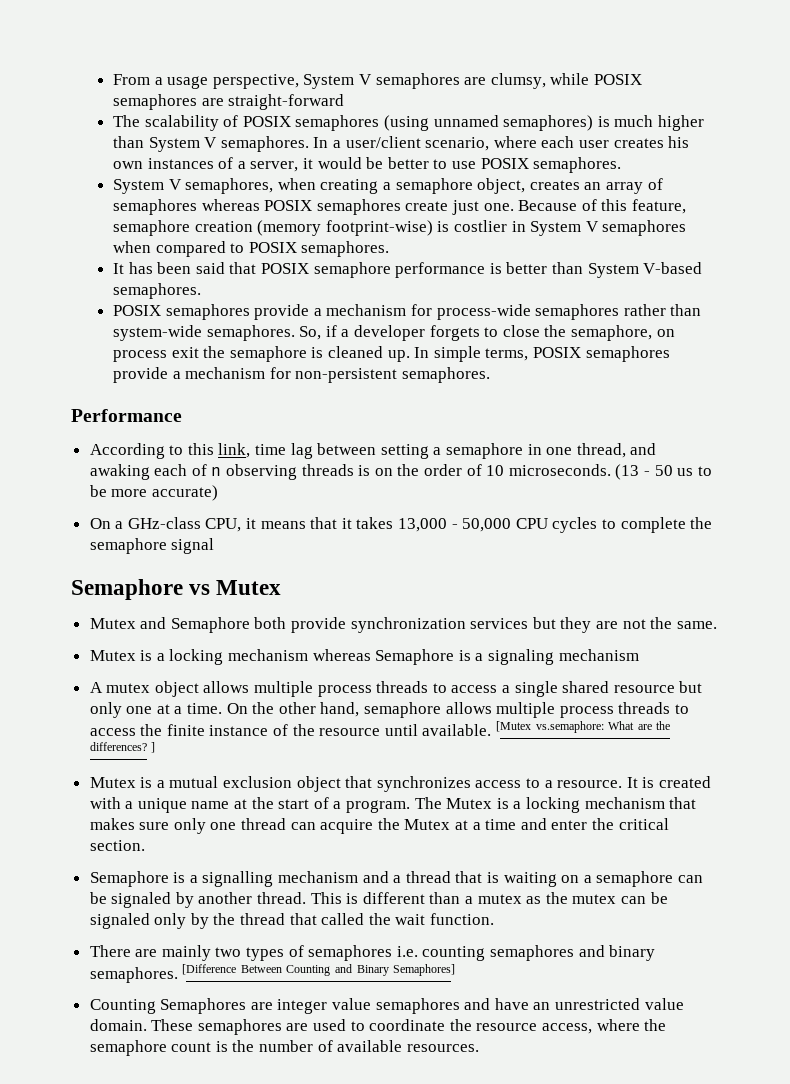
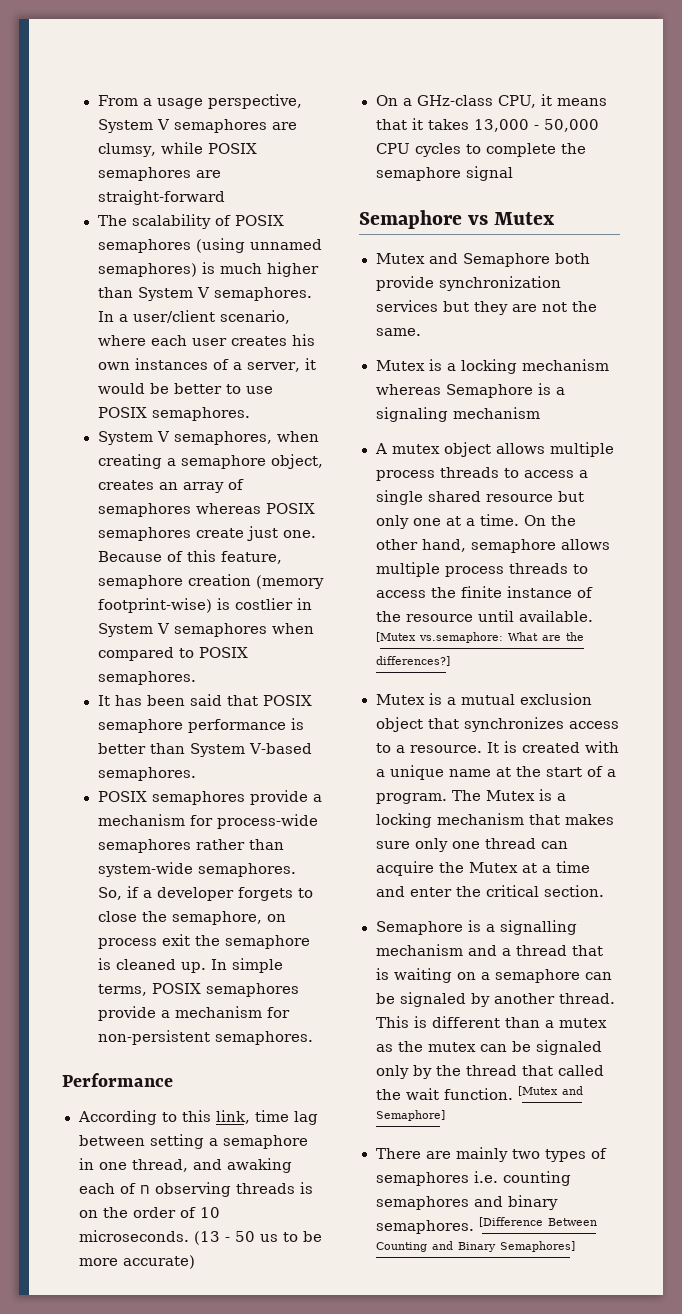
- [Mutex vs.semaphore: What are the differences? ]
+ [Mutex vs.semaphore: What are the differences?]
+ [Mutex and Semaphore]
- Counting Semaphores are integer value semaphores and have an unrestricted value domain. These semaphores are used to coordinate the resource access, where the semaphore count is the number of available resources.

